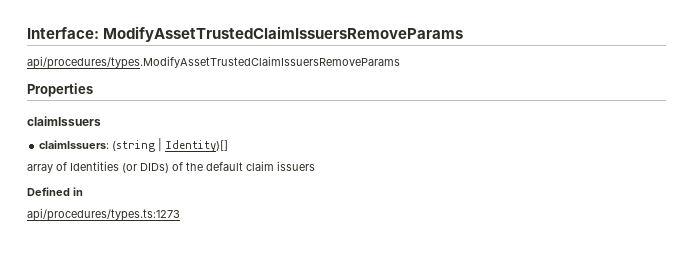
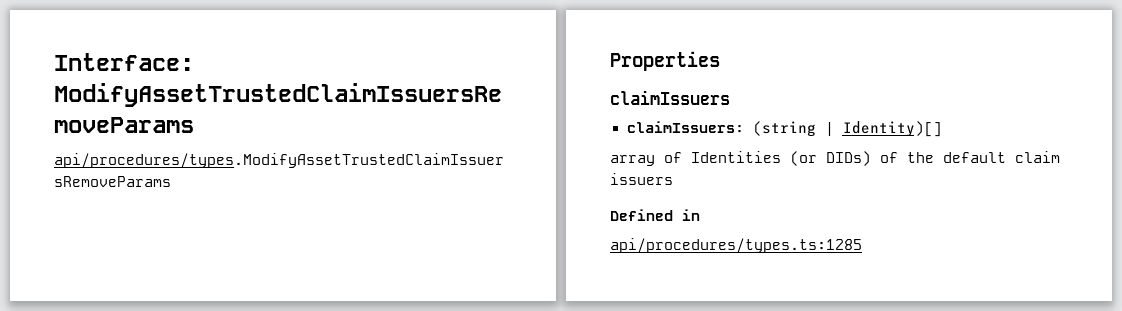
- api/procedures/types.ts:1273
+ api/procedures/types.ts:1285

